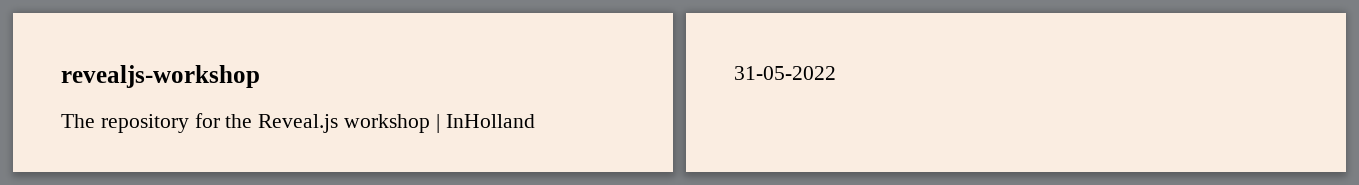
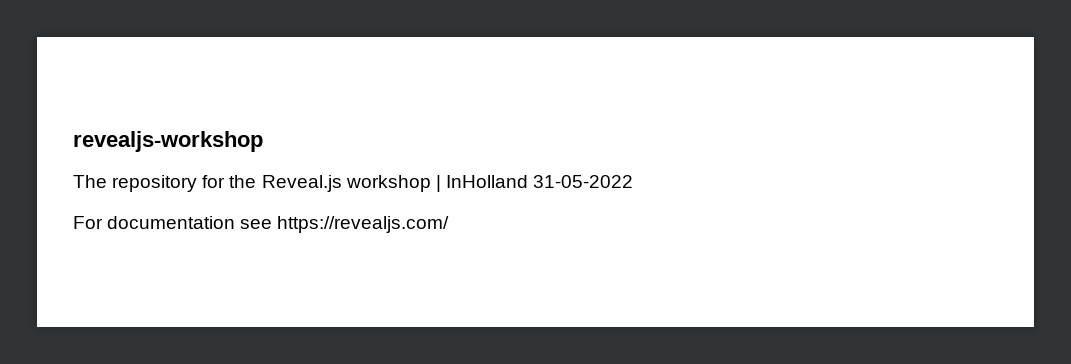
+ For documentation see https://revealjs.com/

